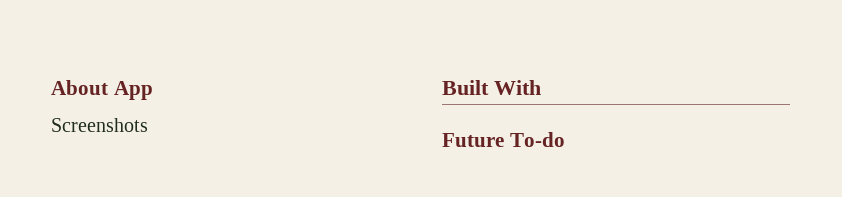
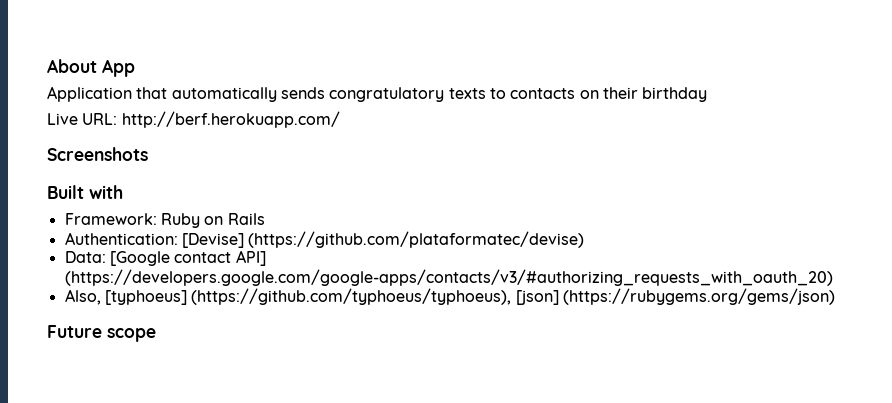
+ Application that automatically sends congratulatory texts to contacts on their birthday
+ Live URL: http://berf.herokuapp.com/
  Screenshots
- Built With
+ Built with
+ Framework: Ruby on Rails
+ Authentication: [Devise] (https://github.com/plataformatec/devise)
+ Data: [Google contact API] (https://developers.google.com/google-apps/contacts/v3/#authorizing_requests_with_oauth_20)
+ Also, [typhoeus] (https://github.com/typhoeus/typhoeus), [json] (https://rubygems.org/gems/json)
- Future To-do
+ Future scope

